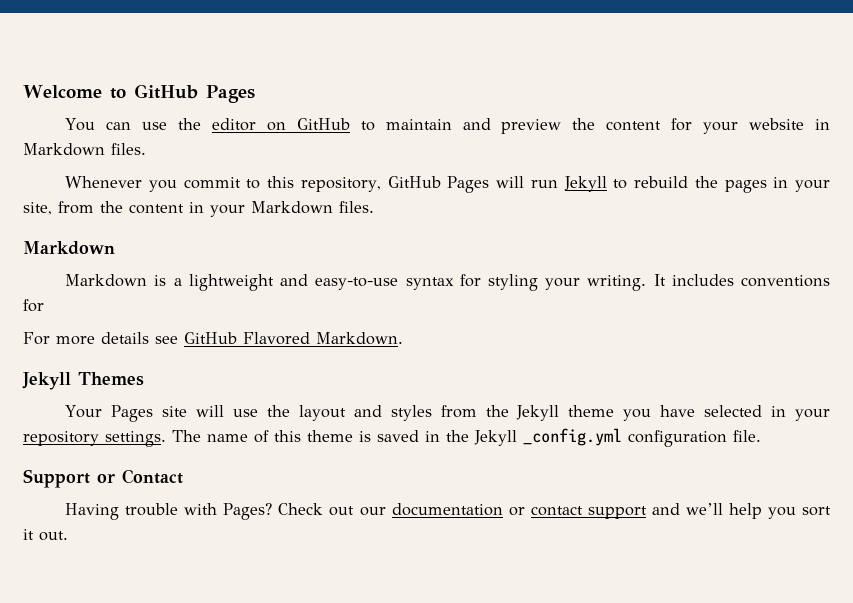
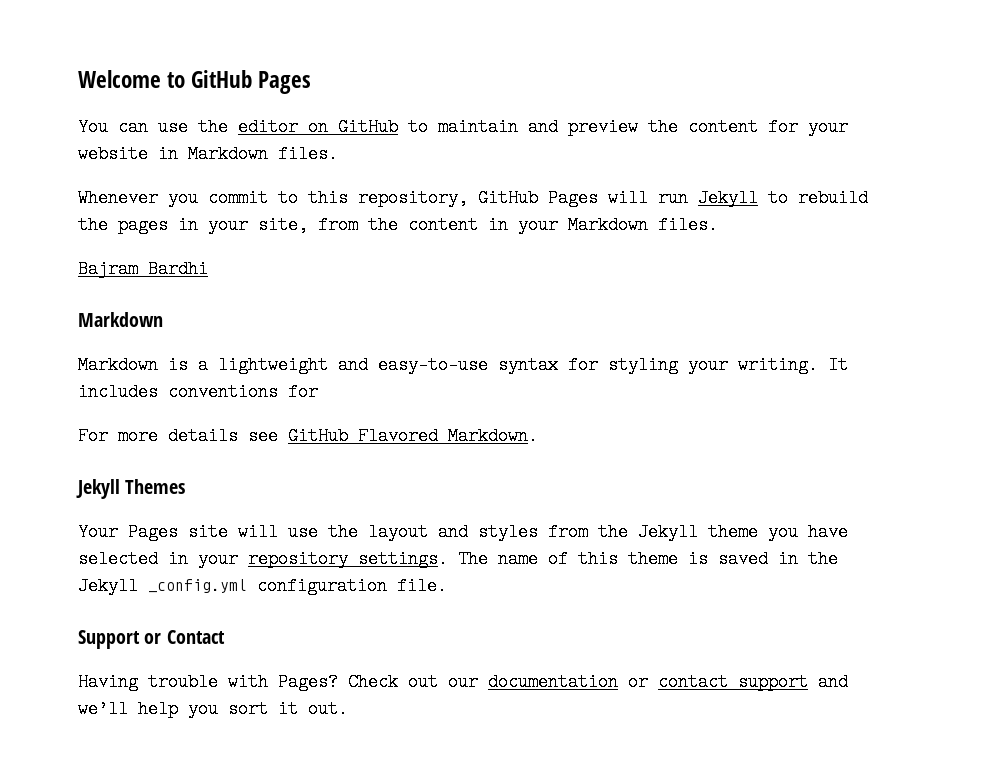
+ Bajram Bardhi

